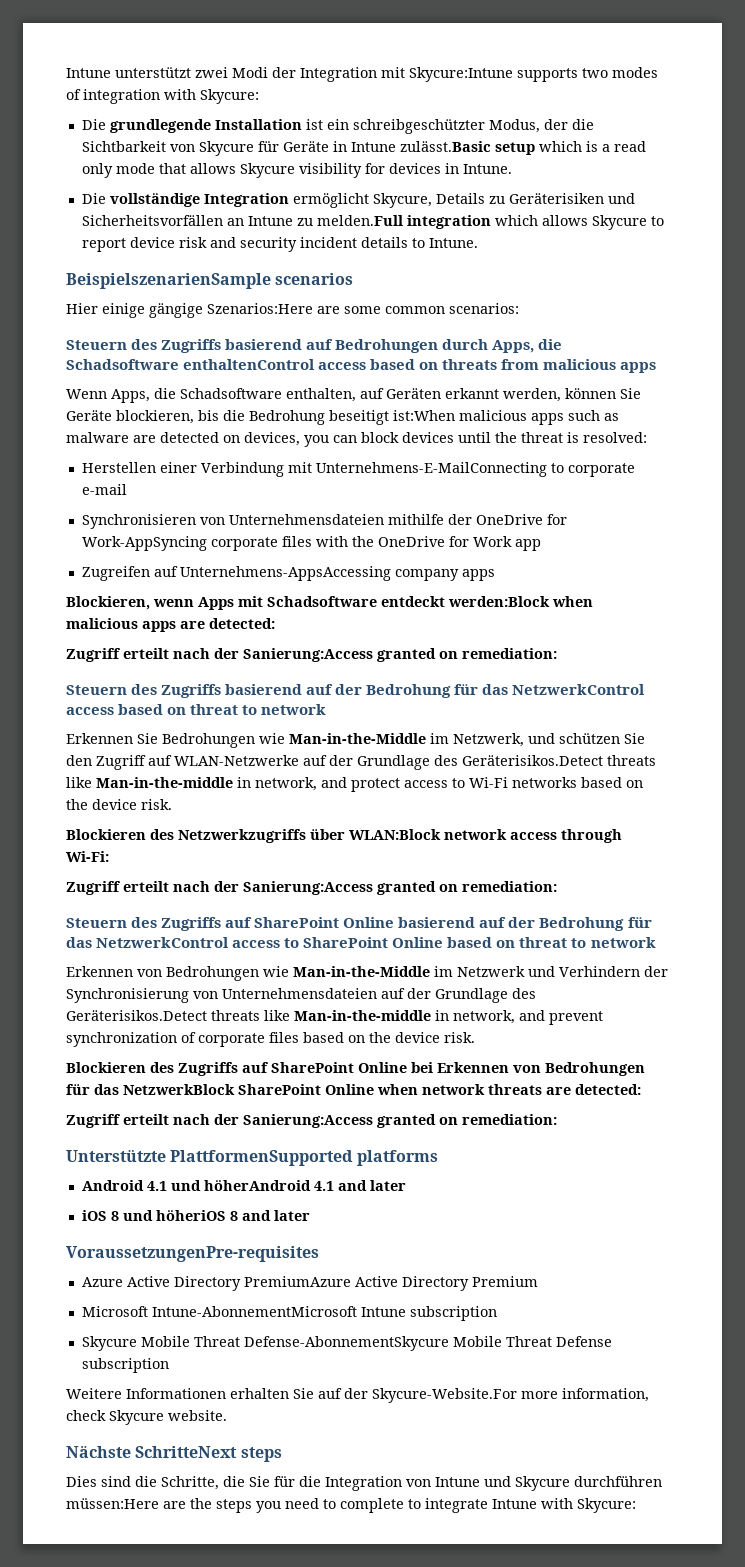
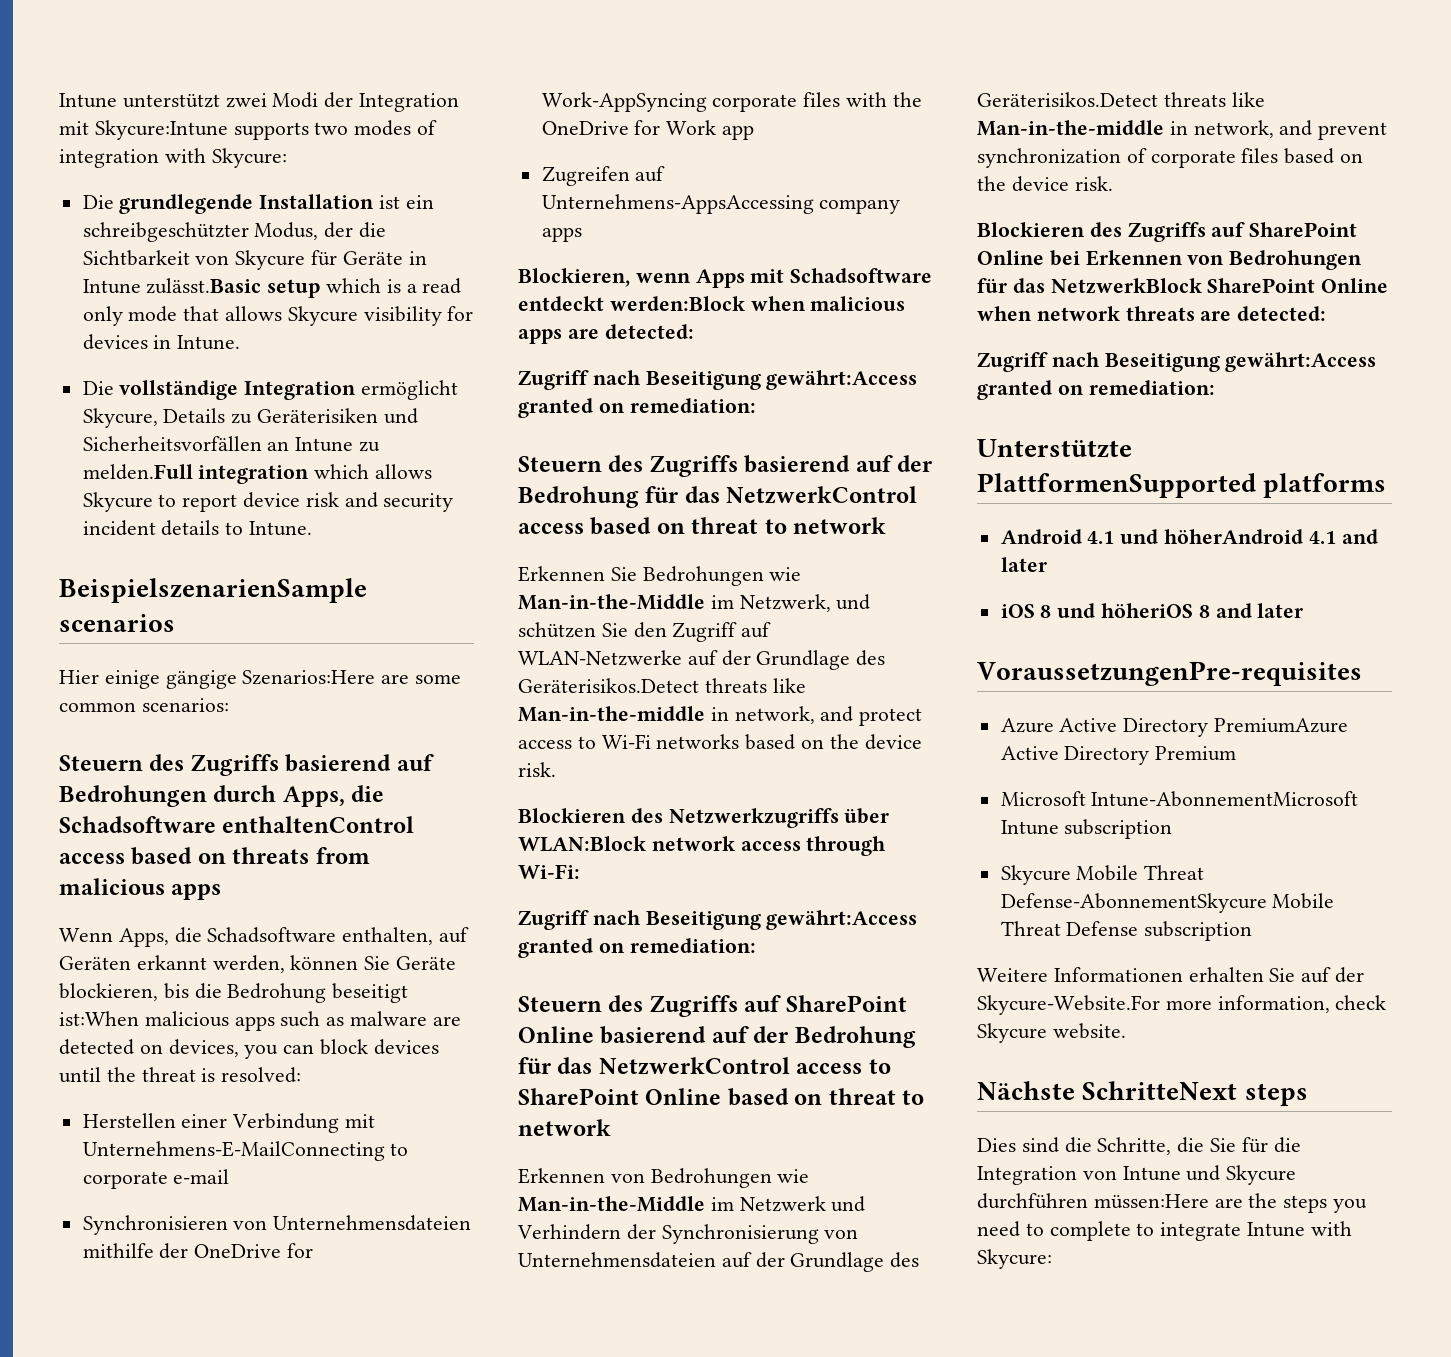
  Blockieren, wenn Apps mit Schadsoftware entdeckt werden:Block when malicious apps are detected:
- Zugriff erteilt nach der Sanierung:Access granted on remediation:
+ Zugriff nach Beseitigung gewährt:Access granted on remediation:
  Blockieren des Netzwerkzugriffs über WLAN:Block network access through Wi-Fi:
- Zugriff erteilt nach der Sanierung:Access granted on remediation:
+ Zugriff nach Beseitigung gewährt:Access granted on remediation:
  Blockieren des Zugriffs auf SharePoint Online bei Erkennen von Bedrohungen für das NetzwerkBlock SharePoint Online when network threats are detected:
- Zugriff erteilt nach der Sanierung:Access granted on remediation:
+ Zugriff nach Beseitigung gewährt:Access granted on remediation:

